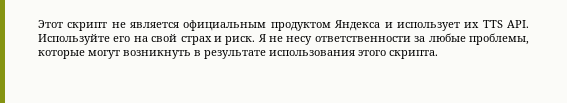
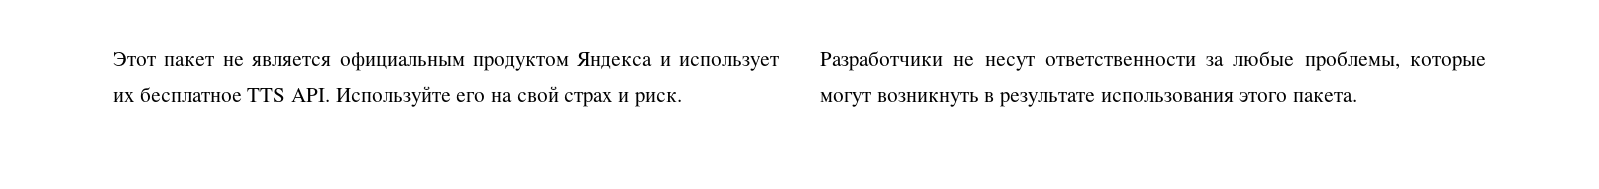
- Этот скрипт не является официальным продуктом Яндекса и использует их TTS API. Используйте его на свой страх и риск.
+ Этот пакет не является официальным продуктом Яндекса и использует их бесплатное TTS API. Используйте его на свой страх и риск.
- Я не несу ответственности за любые проблемы, которые могут возникнуть в результате использования этого скрипта.
+ Разработчики не несут ответственности за любые проблемы, которые могут возникнуть в результате использования этого пакета.

